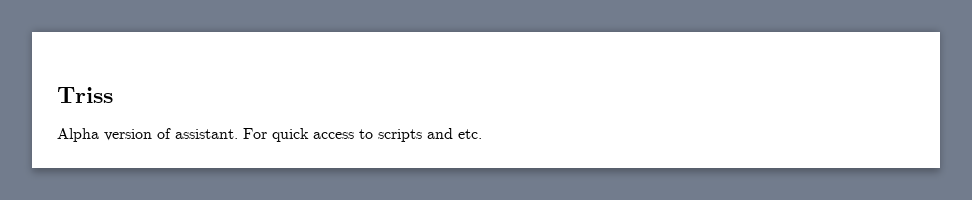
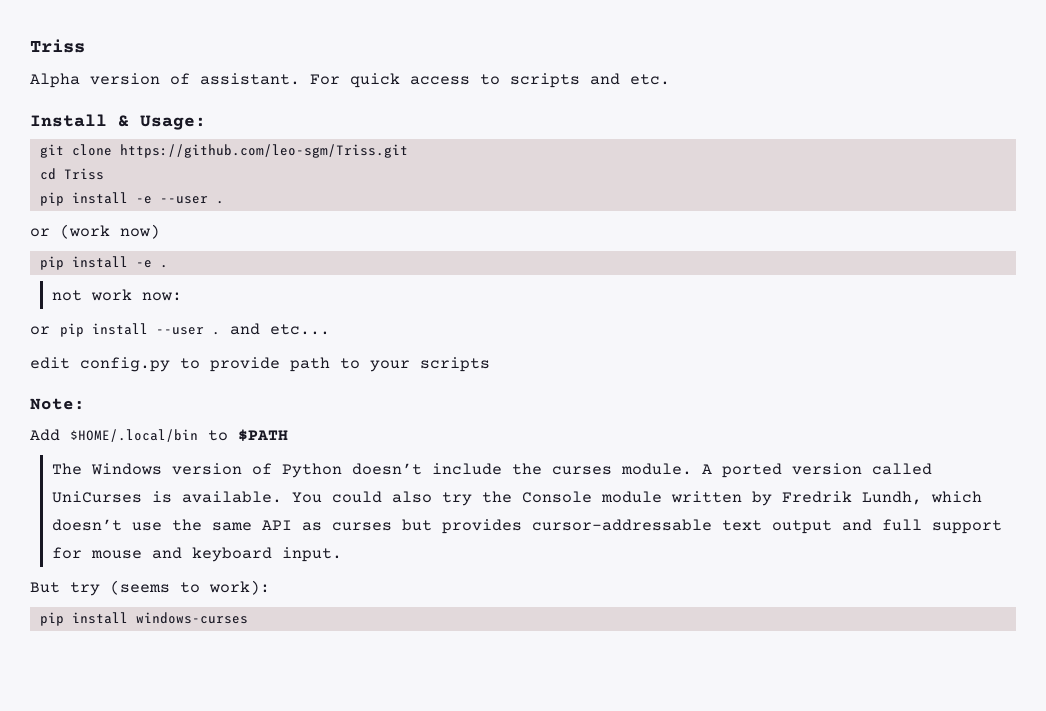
+ Install & Usage:
+ git clone https://github.com/leo-sgm/Triss.git
+ cd Triss
+ pip install -e --user .
+ or (work now)
+ pip install -e .
+ not work now:
+ or pip install --user . and etc...
+ edit config.py to provide path to your scripts
+ Note:
+ Add $HOME/.local/bin to $PATH
+ The Windows version of Python doesn’t include the curses module. A ported version called UniCurses is available. You could also try the Console module written by Fredrik Lundh, which doesn’t use the same API as curses but provides cursor-addressable text output and full support for mouse and keyboard input.
+ But try (seems to work):
+ pip install windows-curses

